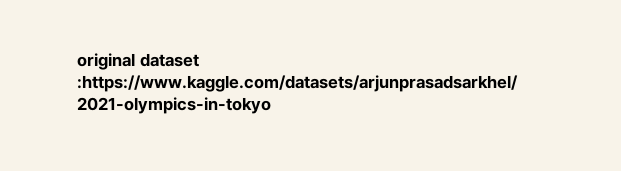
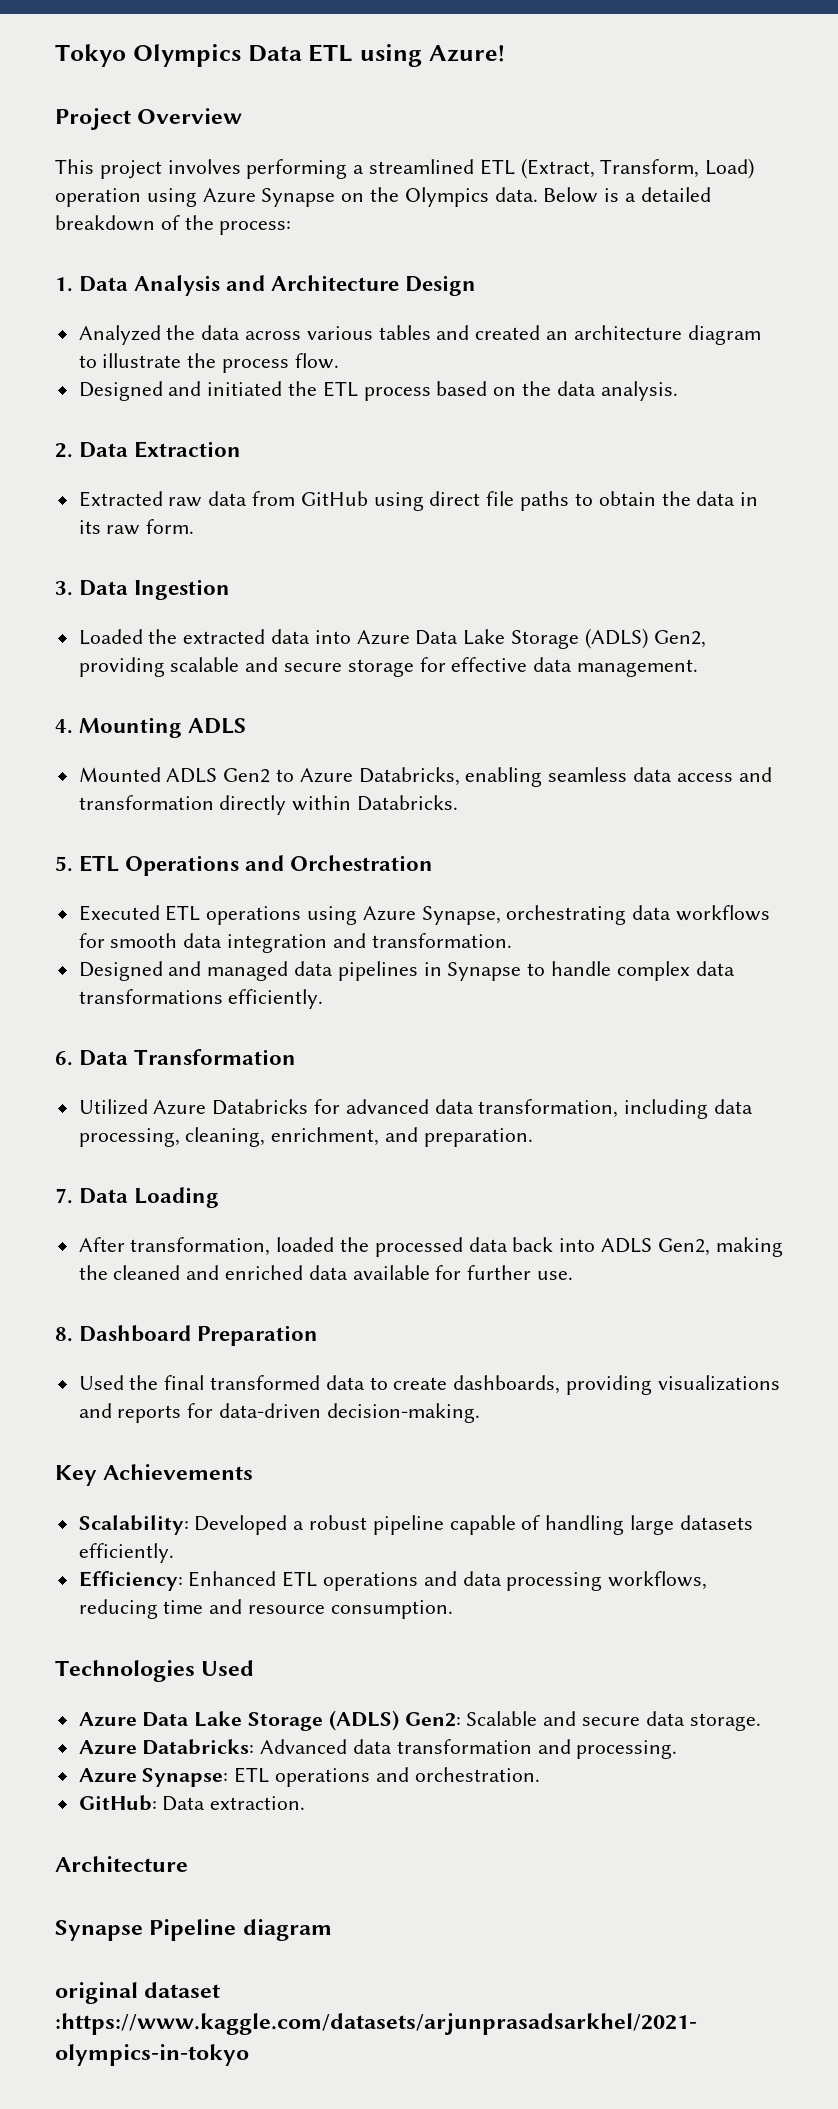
+ Tokyo Olympics Data ETL using Azure!
+ Project Overview
+ This project involves performing a streamlined ETL (Extract, Transform, Load) operation using Azure Synapse on the Olympics data. Below is a detailed breakdown of the process:
+ 1. Data Analysis and Architecture Design
+ Analyzed the data across various tables and created an architecture diagram to illustrate the process flow.
+ Designed and initiated the ETL process based on the data analysis.
+ 2. Data Extraction
+ Extracted raw data from GitHub using direct file paths to obtain the data in its raw form.
+ 3. Data Ingestion
+ Loaded the extracted data into Azure Data Lake Storage (ADLS) Gen2, providing scalable and secure storage for effective data management.
+ 4. Mounting ADLS
+ Mounted ADLS Gen2 to Azure Databricks, enabling seamless data access and transformation directly within Databricks.
+ 5. ETL Operations and Orchestration
+ Executed ETL operations using Azure Synapse, orchestrating data workflows for smooth data integration and transformation.
+ Designed and managed data pipelines in Synapse to handle complex data transformations efficiently.
+ 6. Data Transformation
+ Utilized Azure Databricks for advanced data transformation, including data processing, cleaning, enrichment, and preparation.
+ 7. Data Loading
+ After transformation, loaded the processed data back into ADLS Gen2, making the cleaned and enriched data available for further use.
+ 8. Dashboard Preparation
+ Used the final transformed data to create dashboards, providing visualizations and reports for data-driven decision-making.
+ Key Achievements
+ Scalability: Developed a robust pipeline capable of handling large datasets efficiently.
+ Efficiency: Enhanced ETL operations and data processing workflows, reducing time and resource consumption.
+ Technologies Used
+ Azure Data Lake Storage (ADLS) Gen2: Scalable and secure data storage.
+ Azure Databricks: Advanced data transformation and processing.
+ Azure Synapse: ETL operations and orchestration.
+ GitHub: Data extraction.
+ Architecture
+ Synapse Pipeline diagram

